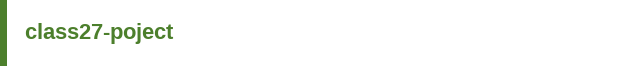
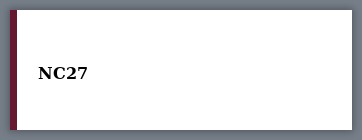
- class27-poject
+ NC27

